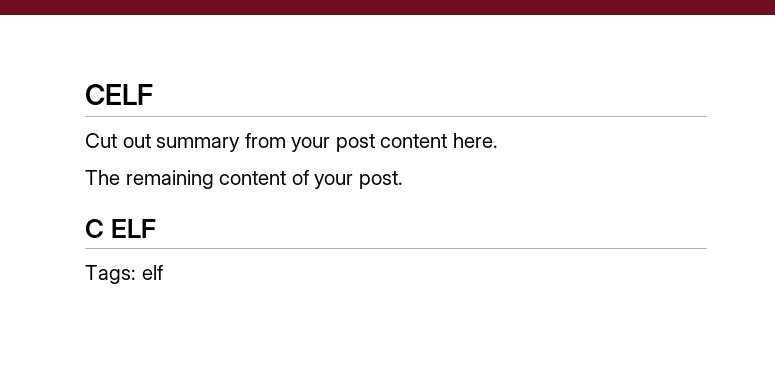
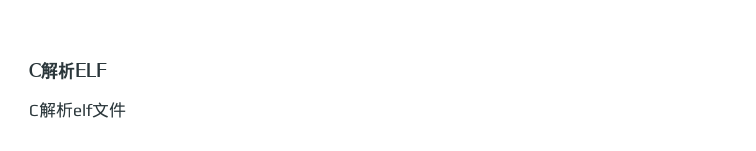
- CELF
- Cut out summary from your post content here.
- The remaining content of your post.
- C ELF
- Tags: elf
+ C解析ELF
+ C解析elf文件

